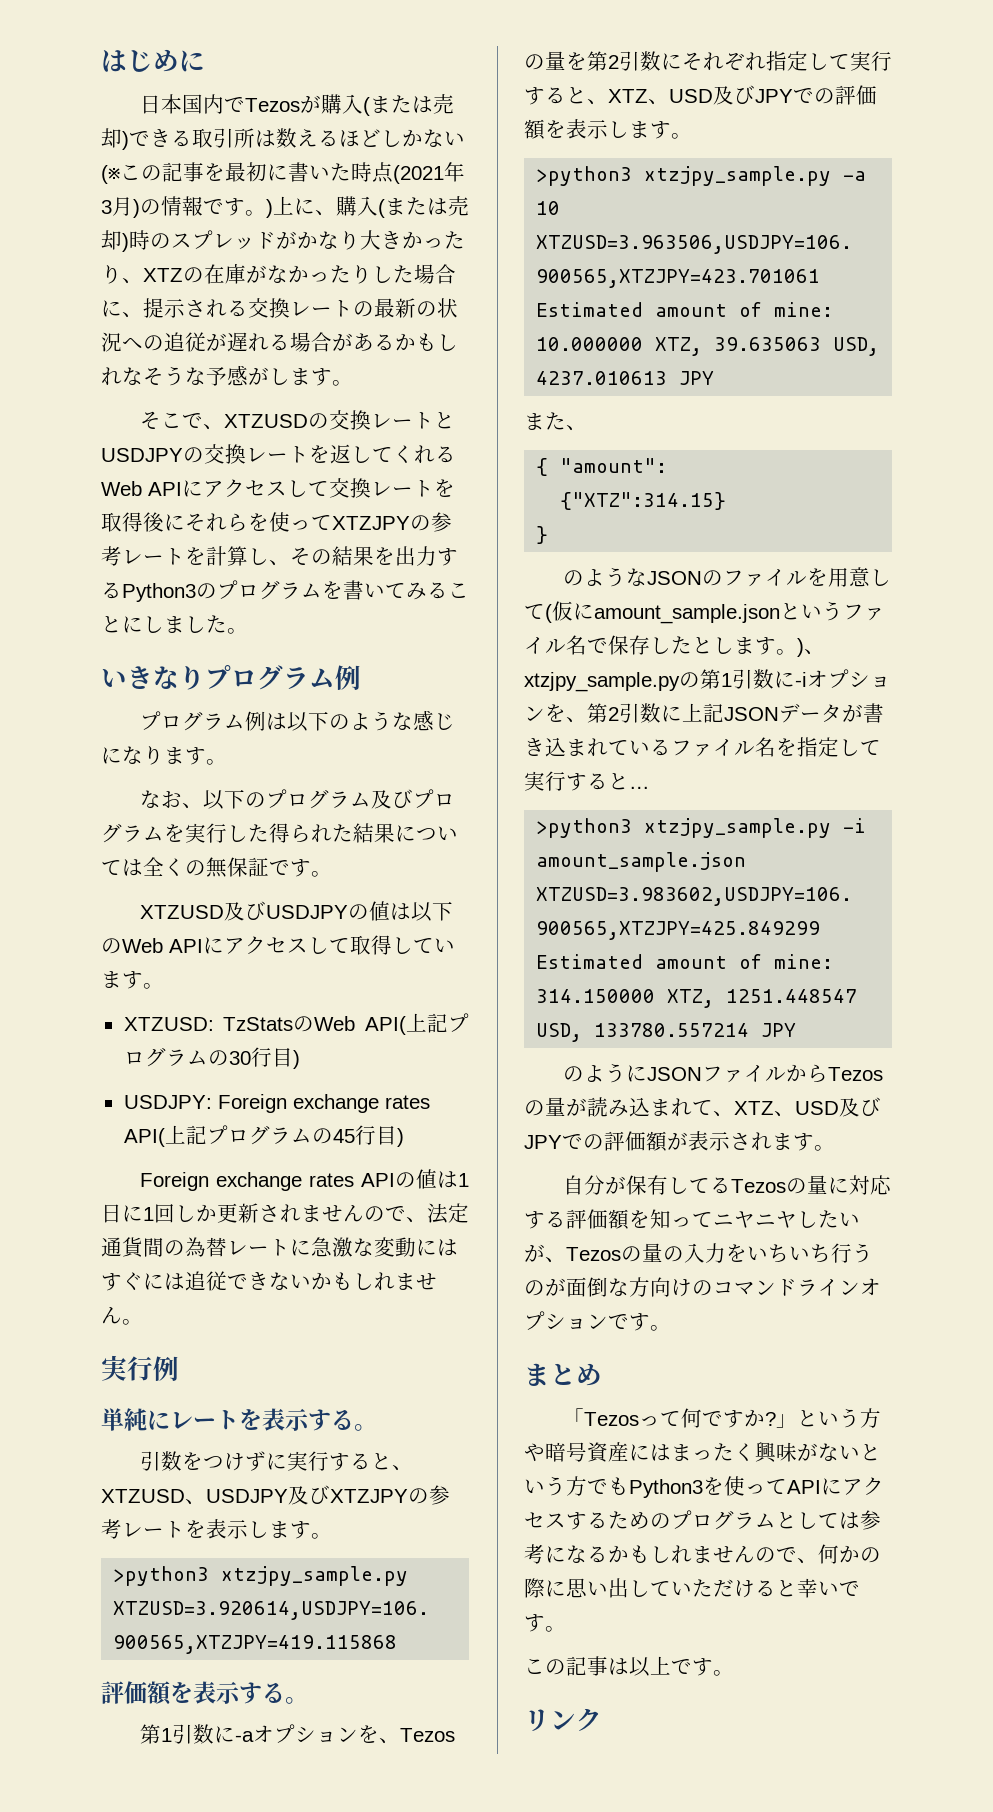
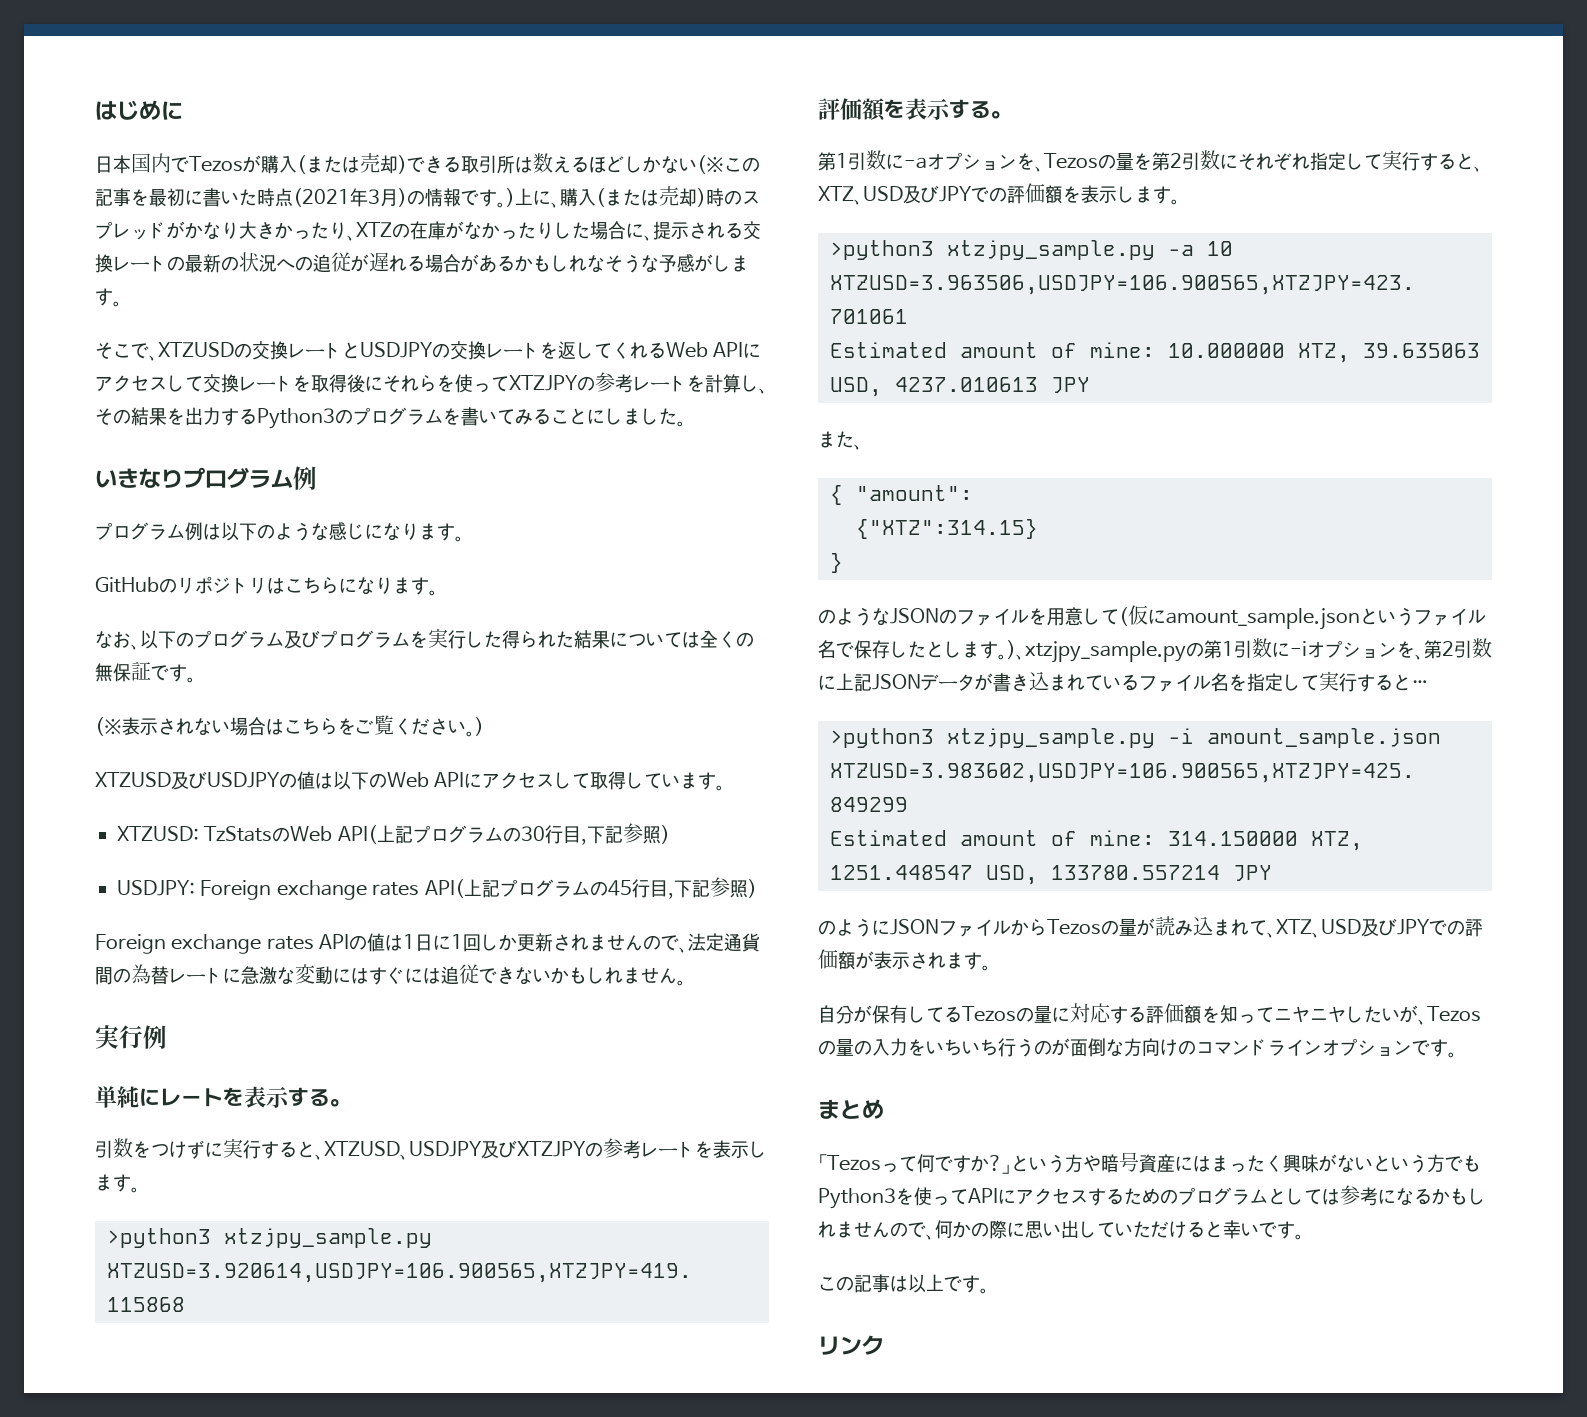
+ GitHubのリポジトリはこちらになります。
+ (※表示されない場合はこちらをご覧ください。)
- XTZUSD: TzStatsのWeb API(上記プログラムの30行目)
+ XTZUSD: TzStatsのWeb API(上記プログラムの30行目,下記参照)
- USDJPY: Foreign exchange rates API(上記プログラムの45行目)
+ USDJPY: Foreign exchange rates API(上記プログラムの45行目,下記参照)

